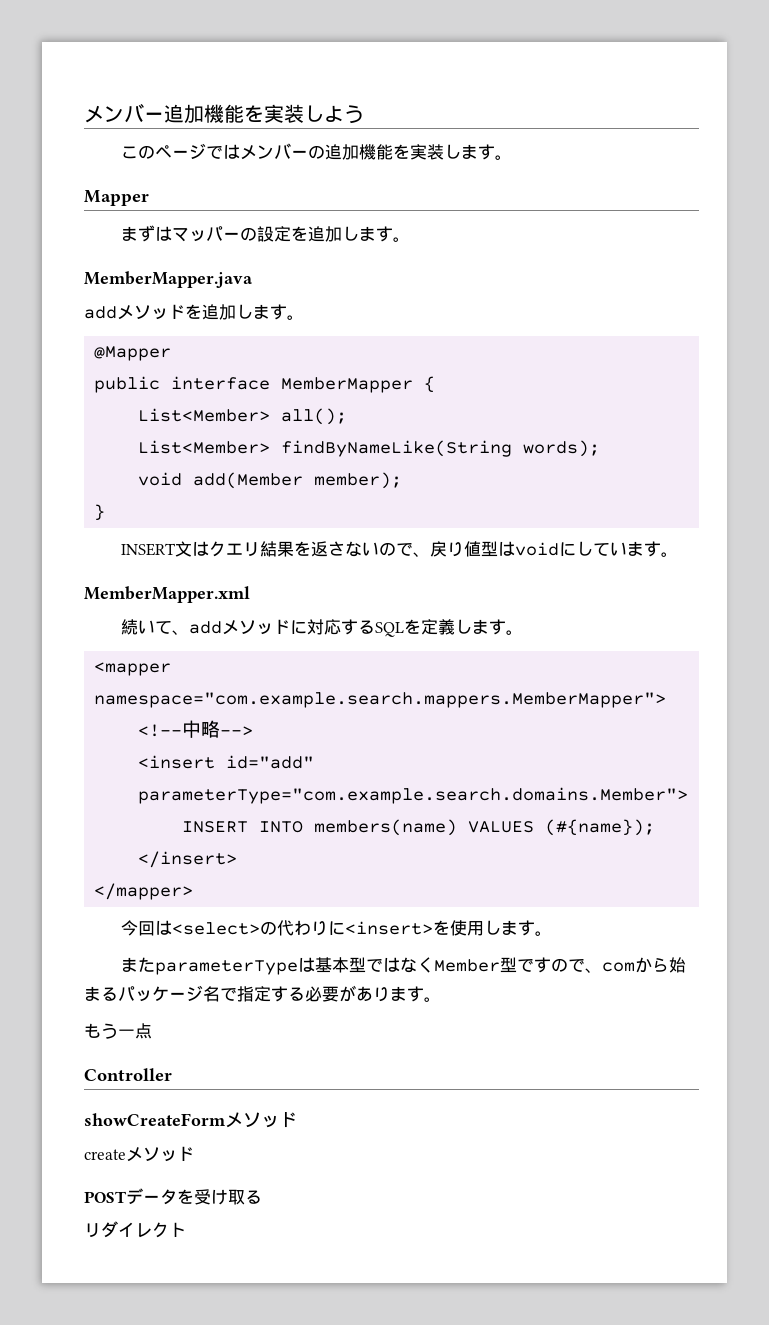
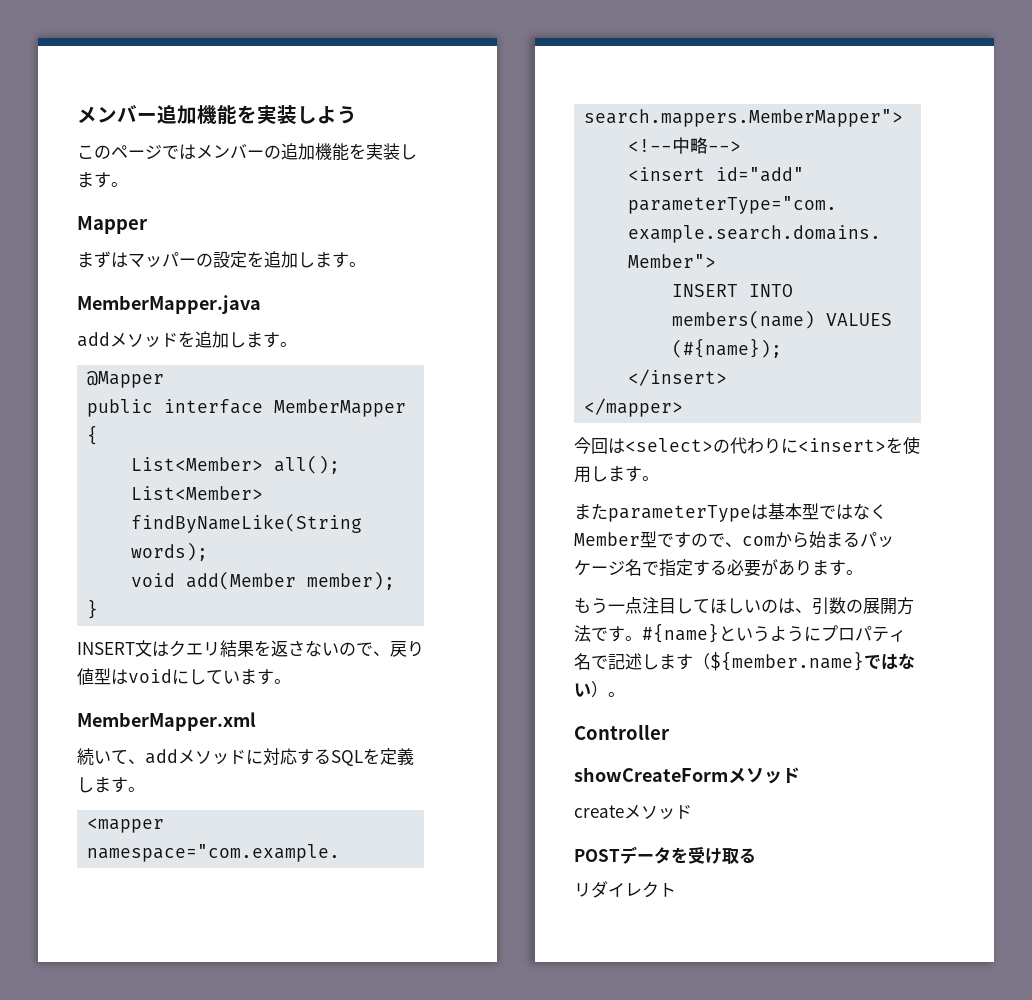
- もう一点
+ もう一点注目してほしいのは、引数の展開方法です。#{name}というようにプロパティ名で記述します（${member.name}ではない）。

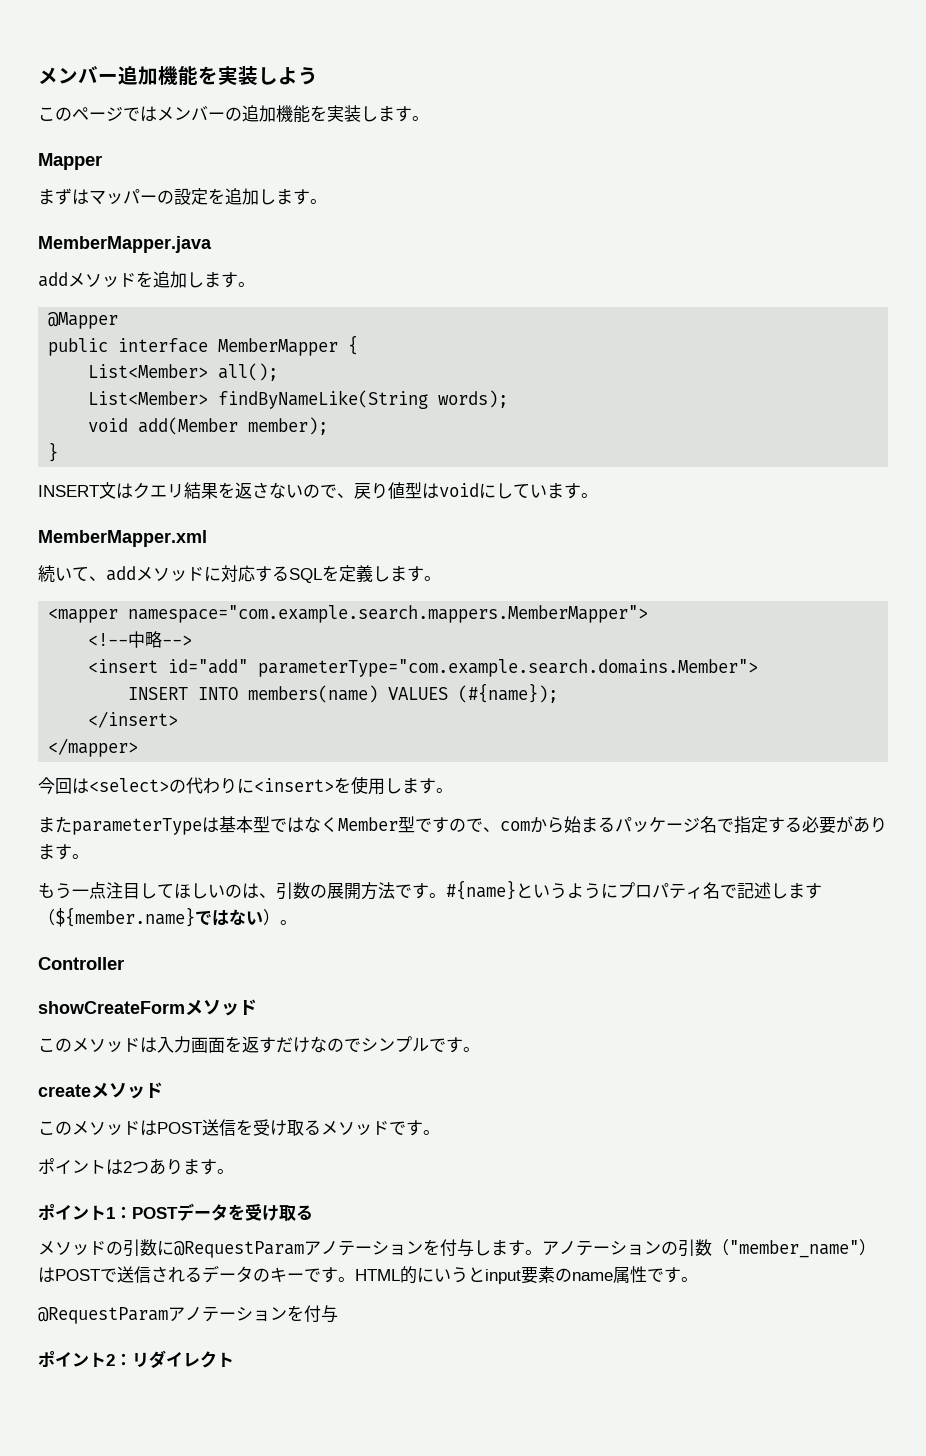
+ このメソッドは入力画面を返すだけなのでシンプルです。
  createメソッド
- POSTデータを受け取る
+ このメソッドはPOST送信を受け取るメソッドです。
+ ポイントは2つあります。
+ ポイント1：POSTデータを受け取る
- リダイレクト
+ メソッドの引数に@RequestParamアノテーションを付与します。アノテーションの引数（"member_name"）はPOSTで送信されるデータのキーです。HTML的にいうとinput要素のname属性です。
+ @RequestParamアノテーションを付与
+ ポイント2：リダイレクト

